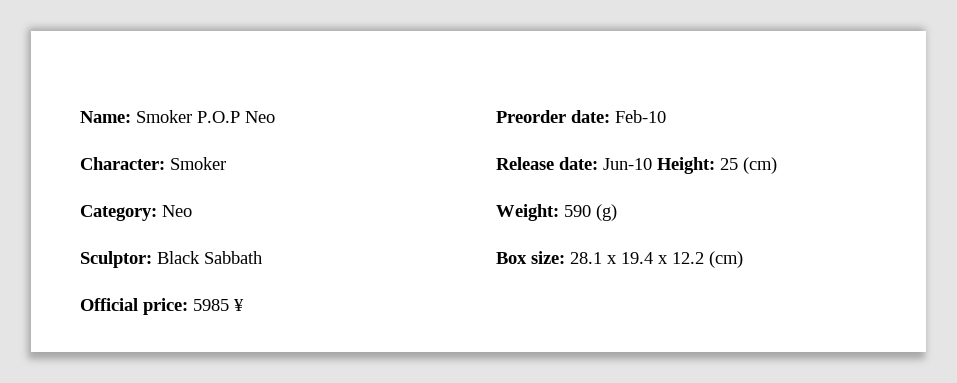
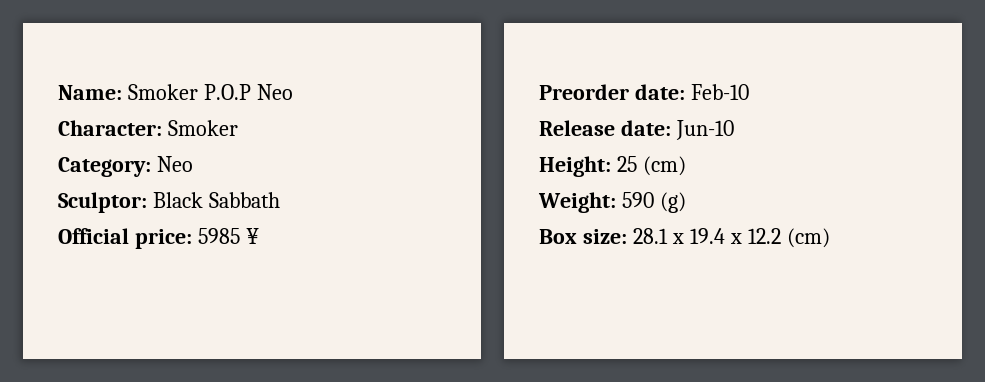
- Release date: Jun-10 Height: 25 (cm)
+ Release date: Jun-10
+ Height: 25 (cm)

